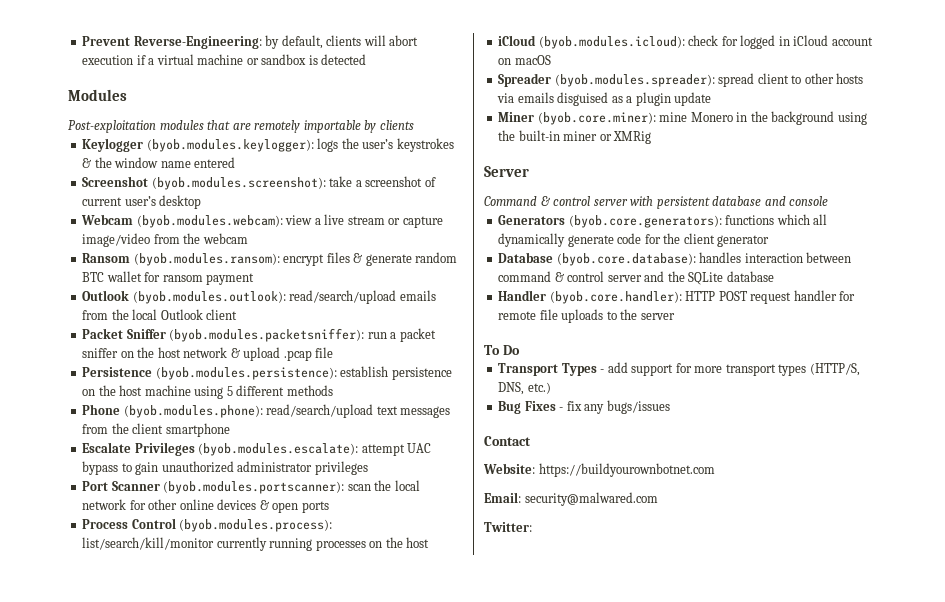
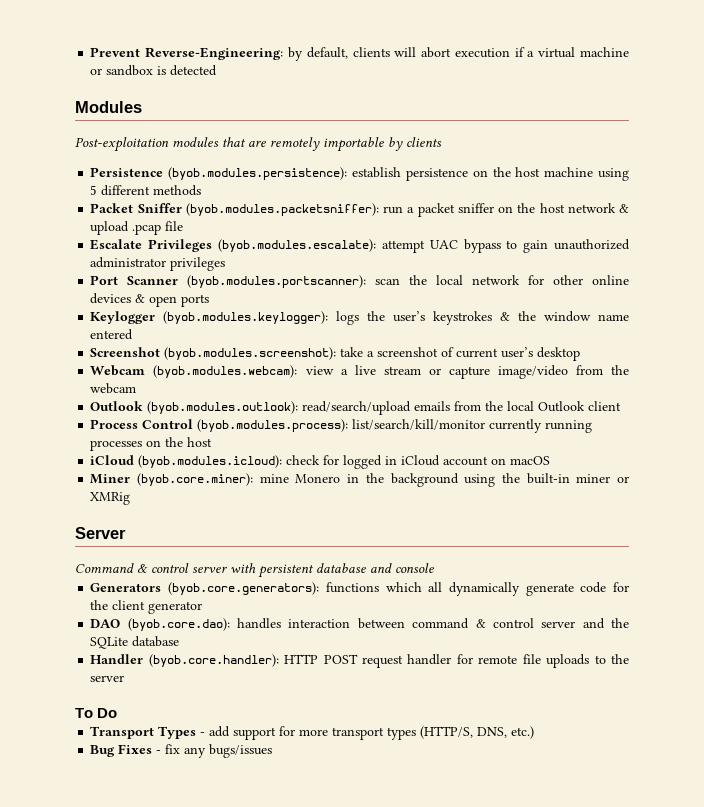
+ Persistence (byob.modules.persistence): establish persistence on the host machine using 5 different methods
+ Packet Sniffer (byob.modules.packetsniffer): run a packet sniffer on the host network & upload .pcap file
+ Escalate Privileges (byob.modules.escalate): attempt UAC bypass to gain unauthorized administrator privileges
+ Port Scanner (byob.modules.portscanner): scan the local network for other online devices & open ports
- Ransom (byob.modules.ransom): encrypt files & generate random BTC wallet for ransom payment
- Packet Sniffer (byob.modules.packetsniffer): run a packet sniffer on the host network & upload .pcap file
- Persistence (byob.modules.persistence): establish persistence on the host machine using 5 different methods
- Phone (byob.modules.phone): read/search/upload text messages from the client smartphone
- Escalate Privileges (byob.modules.escalate): attempt UAC bypass to gain unauthorized administrator privileges
- Port Scanner (byob.modules.portscanner): scan the local network for other online devices & open ports
- Spreader (byob.modules.spreader): spread client to other hosts via emails disguised as a plugin update
- Database (byob.core.database): handles interaction between command & control server and the SQLite database
+ DAO (byob.core.dao): handles interaction between command & control server and the SQLite database
- Contact
- Website: https://buildyourownbotnet.com
- Email: security@malwared.com
- Twitter:

